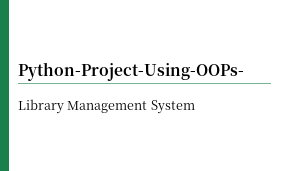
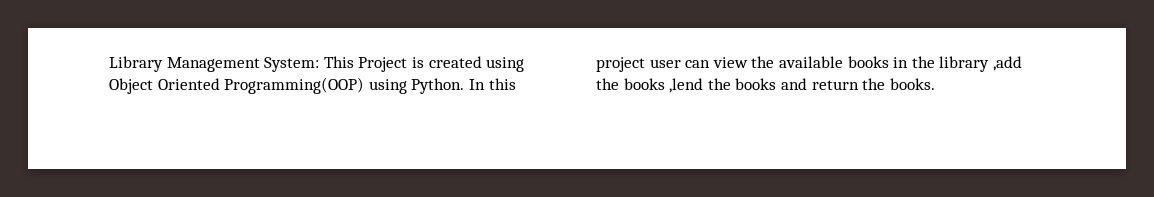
- Python-Project-Using-OOPs-
- Library Management System
+ Library Management System: This Project is created using Object Oriented Programming(OOP) using Python. In this project user can view the available books in the library ,add the books ,lend the books and return the books.

